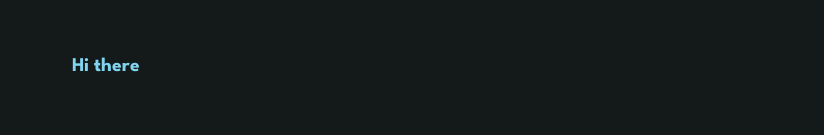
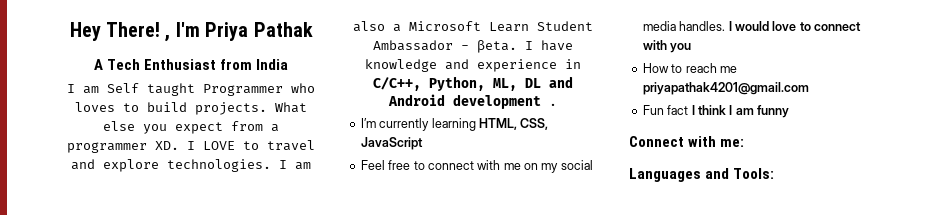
- Hi there
+ Hey There! , I'm Priya Pathak
+ A Tech Enthusiast from India
+ I am Self taught Programmer who loves to build projects. What else you expect from a programmer XD. I LOVE to travel and explore technologies. I am also a Microsoft Learn Student Ambassador - βeta. I have knowledge and experience in C/C++, Python, ML, DL and Android development .
+ I’m currently learning HTML, CSS, JavaScript
+ Feel free to connect with me on my social media handles. I would love to connect with you
+ How to reach me priyapathak4201@gmail.com
+ Fun fact I think I am funny
+ Connect with me:
+ Languages and Tools:

